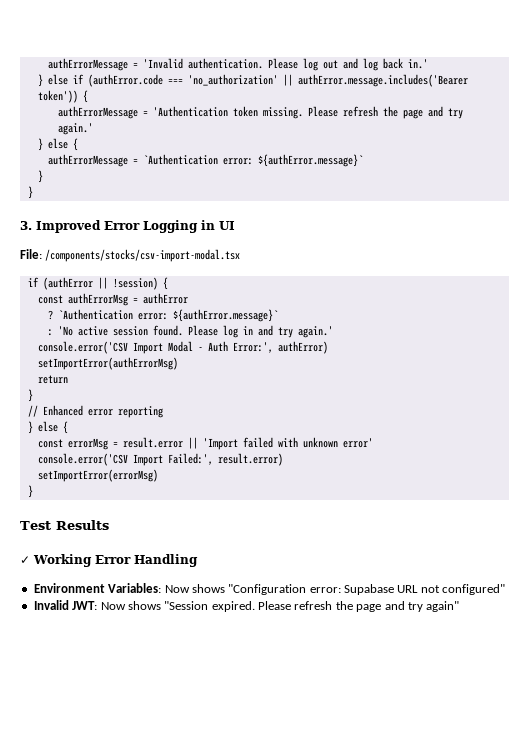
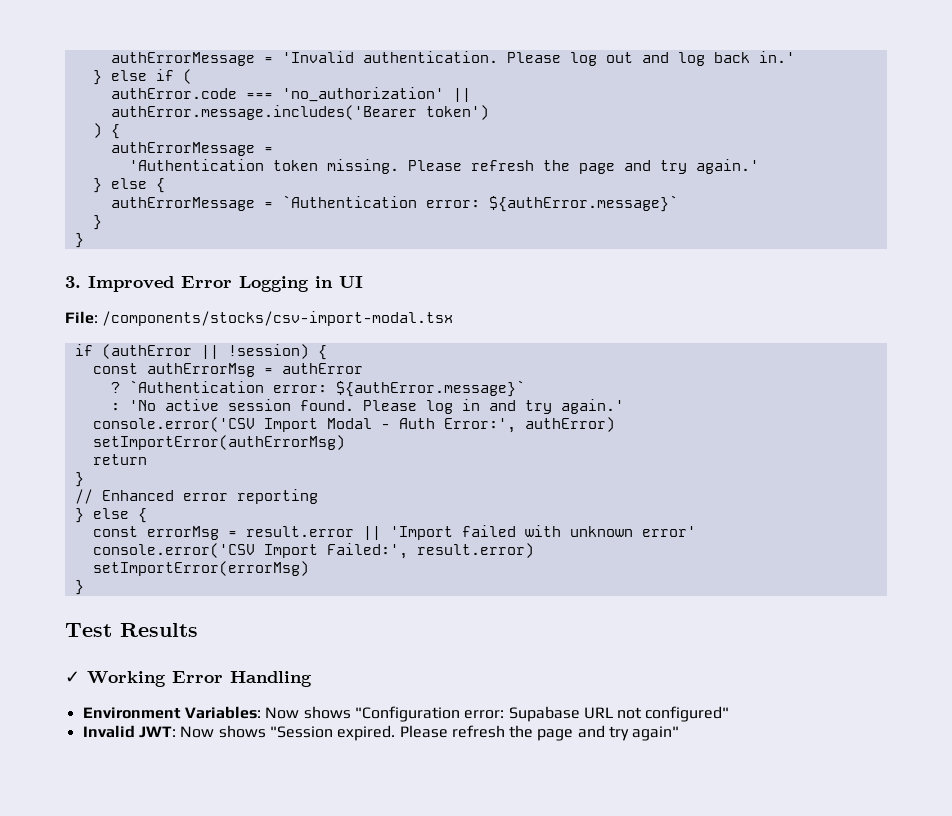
- } else if (authError.code === 'no_authorization' || authError.message.includes('Bearer token')) {
- authErrorMessage = 'Authentication token missing.
+ } else if (
+ authError.code === 'no_authorization' ||
+ authError.message.includes('Bearer token')
+ ) {
+ authErrorMessage =
+ 'Authentication token missing.

